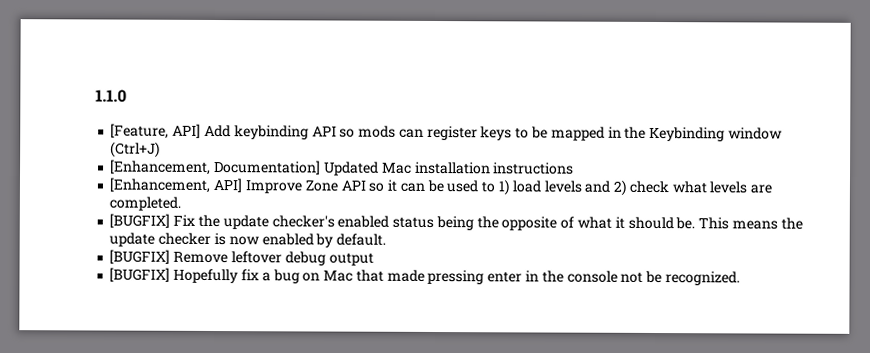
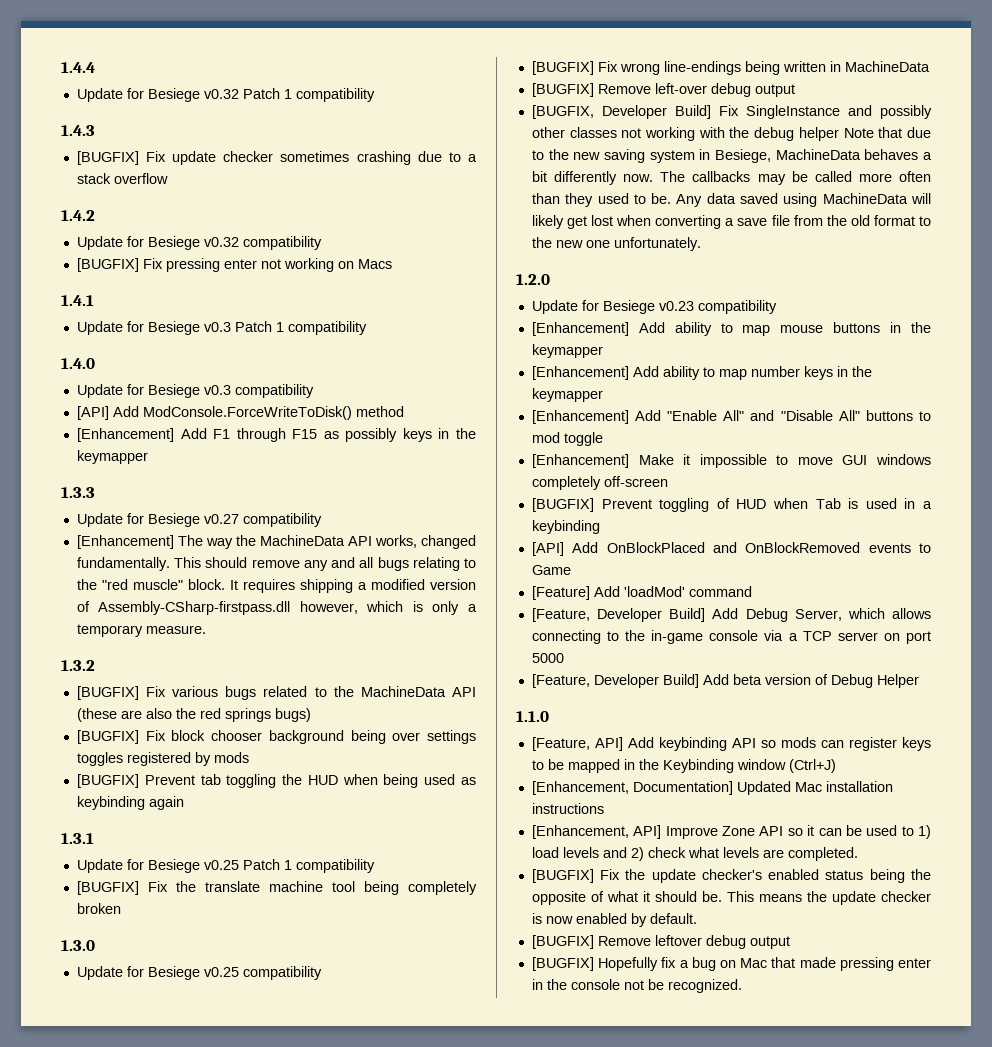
+ 1.4.4
+ Update for Besiege v0.32 Patch 1 compatibility
+ 1.4.3
+ [BUGFIX] Fix update checker sometimes crashing due to a stack overflow
+ 1.4.2
+ Update for Besiege v0.32 compatibility
+ [BUGFIX] Fix pressing enter not working on Macs
+ 1.4.1
+ Update for Besiege v0.3 Patch 1 compatibility
+ 1.4.0
+ Update for Besiege v0.3 compatibility
+ [API] Add ModConsole.ForceWriteToDisk() method
+ [Enhancement] Add F1 through F15 as possibly keys in the keymapper
+ 1.3.3
+ Update for Besiege v0.27 compatibility
+ [Enhancement] The way the MachineData API works, changed fundamentally. This should remove any and all bugs relating to the "red muscle" block. It requires shipping a modified version of Assembly-CSharp-firstpass.dll however, which is only a temporary measure.
+ 1.3.2
+ [BUGFIX] Fix various bugs related to the MachineData API (these are also the red springs bugs)
+ [BUGFIX] Fix block chooser background being over settings toggles registered by mods
+ [BUGFIX] Prevent tab toggling the HUD when being used as keybinding again
+ 1.3.1
+ Update for Besiege v0.25 Patch 1 compatibility
+ [BUGFIX] Fix the translate machine tool being completely broken
+ 1.3.0
+ Update for Besiege v0.25 compatibility
+ [BUGFIX] Fix wrong line-endings being written in MachineData
+ [BUGFIX] Remove left-over debug output
+ [BUGFIX, Developer Build] Fix SingleInstance and possibly other classes not working with the debug helper Note that due to the new saving system in Besiege, MachineData behaves a bit differently now. The callbacks may be called more often than they used to be. Any data saved using MachineData will likely get lost when converting a save file from the old format to the new one unfortunately.
+ 1.2.0
+ Update for Besiege v0.23 compatibility
+ [Enhancement] Add ability to map mouse buttons in the keymapper
+ [Enhancement] Add ability to map number keys in the keymapper
+ [Enhancement] Add "Enable All" and "Disable All" buttons to mod toggle
+ [Enhancement] Make it impossible to move GUI windows completely off-screen
+ [BUGFIX] Prevent toggling of HUD when Tab is used in a keybinding
+ [API] Add OnBlockPlaced and OnBlockRemoved events to Game
+ [Feature] Add 'loadMod' command
+ [Feature, Developer Build] Add Debug Server, which allows connecting to the in-game console via a TCP server on port 5000
+ [Feature, Developer Build] Add beta version of Debug Helper

